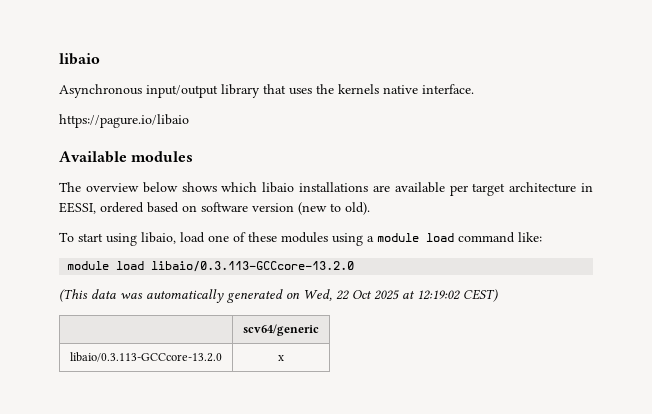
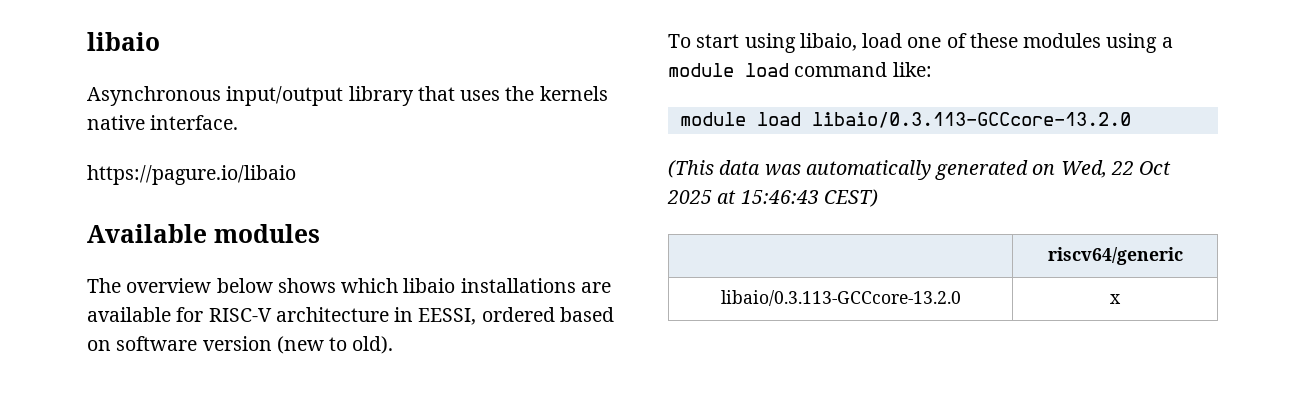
- The overview below shows which libaio installations are available per target architecture in EESSI, ordered based on software version (new to old).
+ The overview below shows which libaio installations are available for RISC-V architecture in EESSI, ordered based on software version (new to old).
- (This data was automatically generated on Wed, 22 Oct 2025 at 12:19:02 CEST)
+ (This data was automatically generated on Wed, 22 Oct 2025 at 15:46:43 CEST)
- | scv64/generic
+ | riscv64/generic

